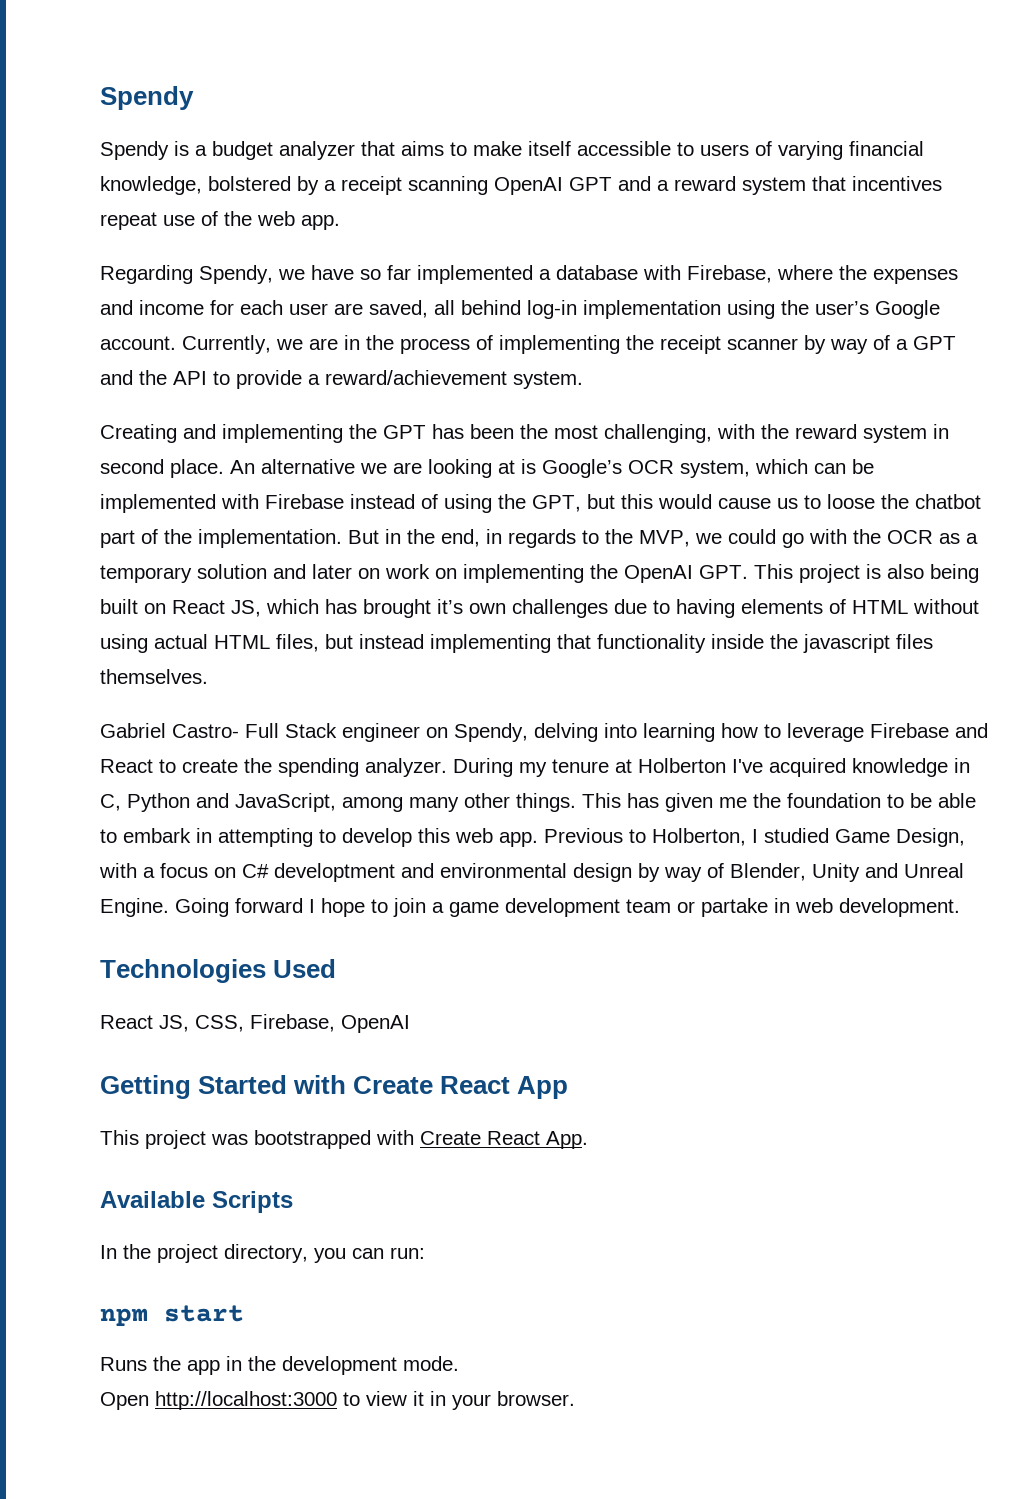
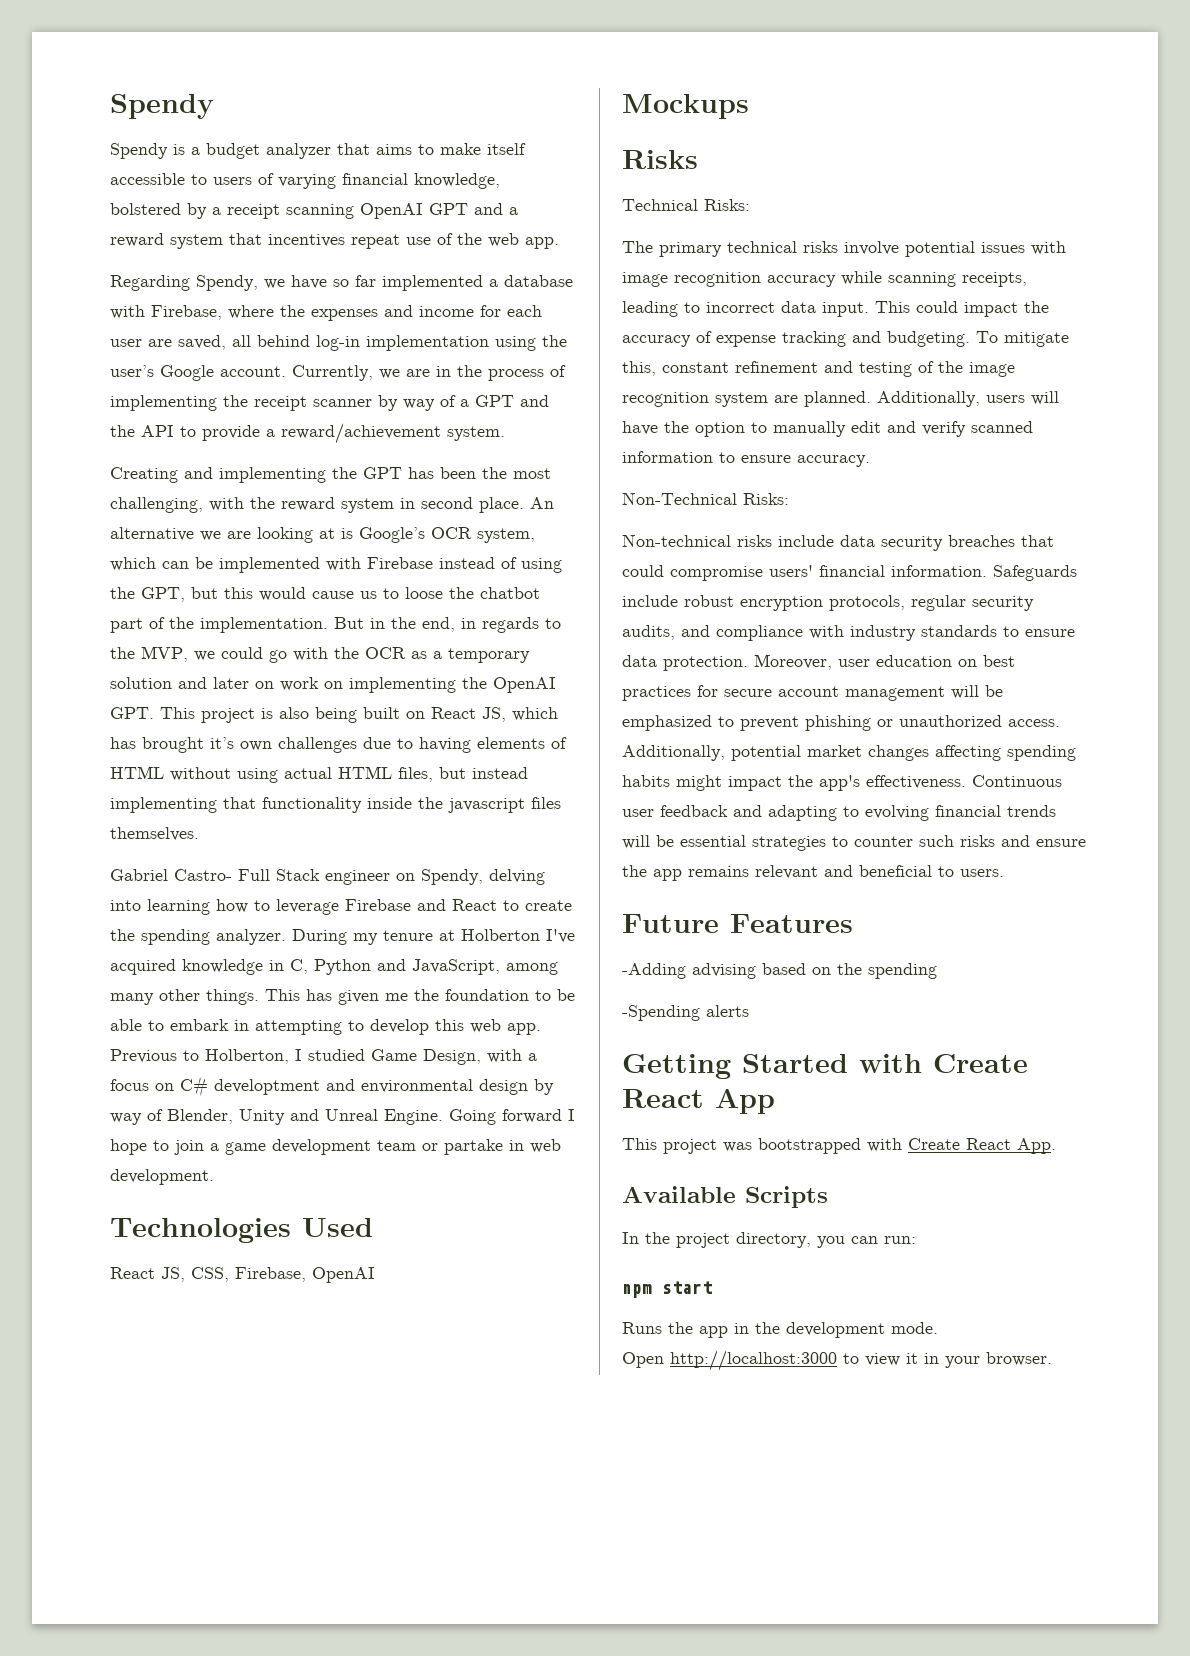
+ Mockups
+ Risks
+ Technical Risks:
+ The primary technical risks involve potential issues with image recognition accuracy while scanning receipts, leading to incorrect data input. This could impact the accuracy of expense tracking and budgeting. To mitigate this, constant refinement and testing of the image recognition system are planned. Additionally, users will have the option to manually edit and verify scanned information to ensure accuracy.
+ Non-Technical Risks:
+ Non-technical risks include data security breaches that could compromise users' financial information. Safeguards include robust encryption protocols, regular security audits, and compliance with industry standards to ensure data protection. Moreover, user education on best practices for secure account management will be emphasized to prevent phishing or unauthorized access. Additionally, potential market changes affecting spending habits might impact the app's effectiveness. Continuous user feedback and adapting to evolving financial trends will be essential strategies to counter such risks and ensure the app remains relevant and beneficial to users.
+ Future Features
+ -Adding advising based on the spending
+ -Spending alerts

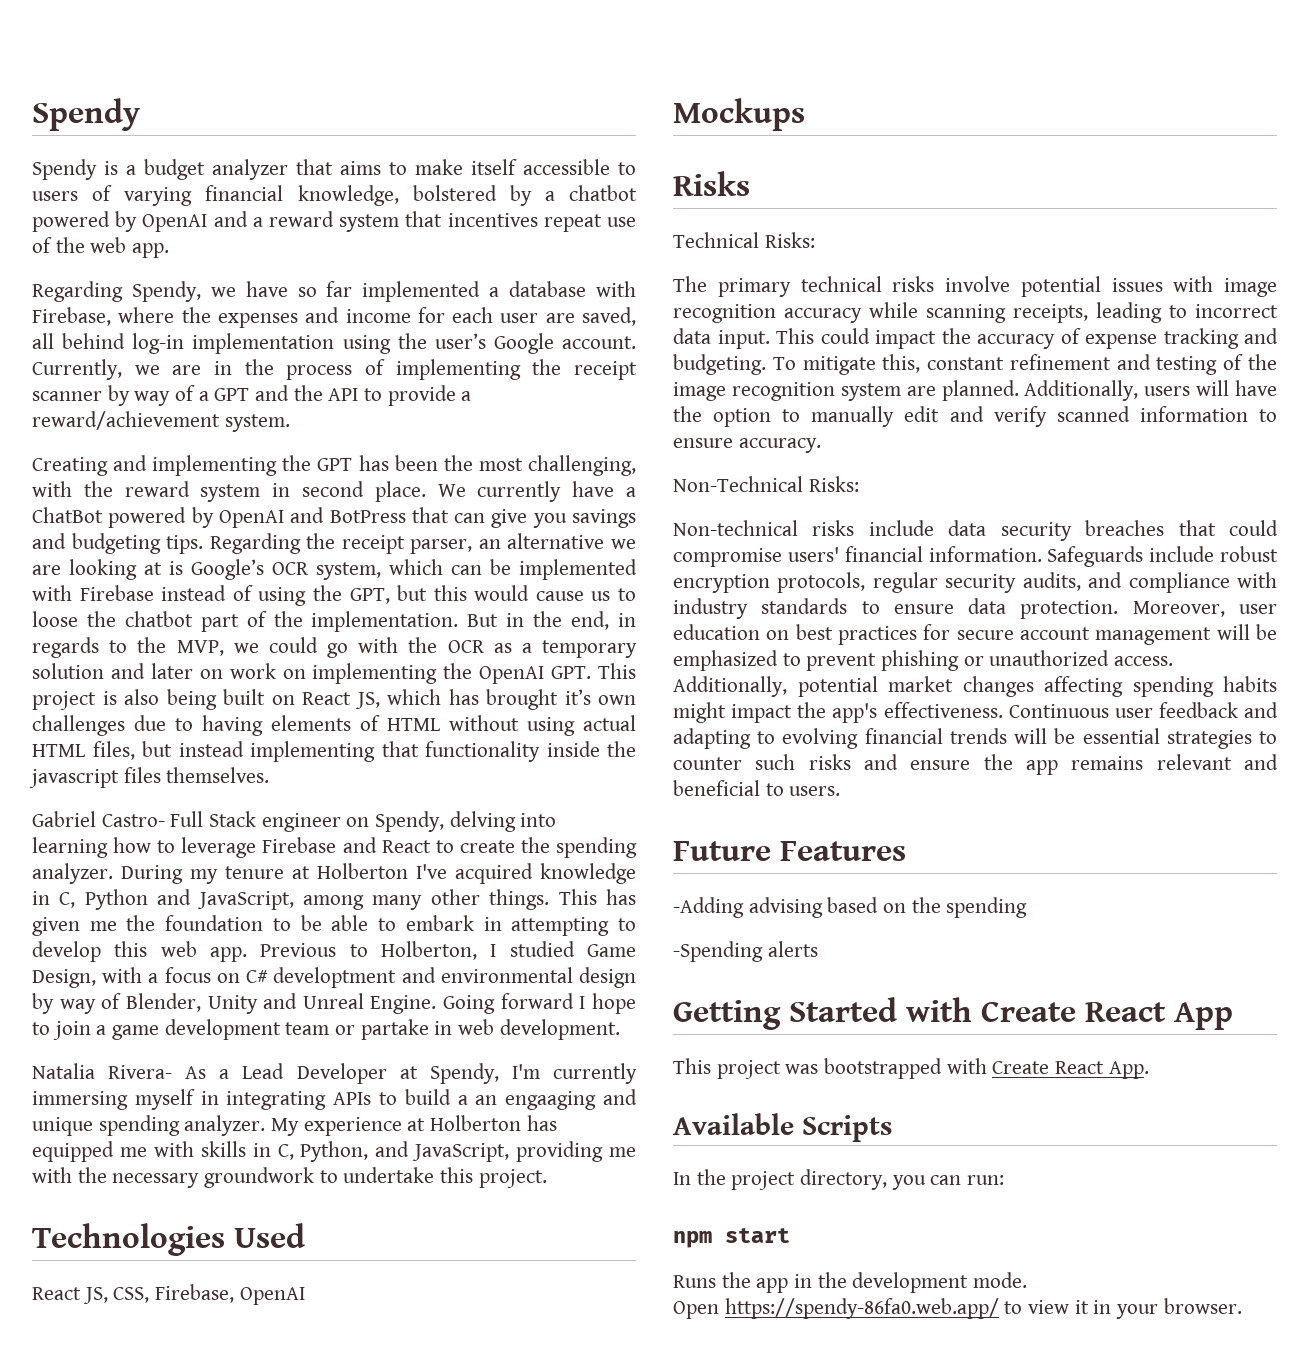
- Spendy is a budget analyzer that aims to make itself accessible to users of varying financial knowledge, bolstered by a receipt scanning OpenAI GPT and a reward system that incentives repeat use of the web app.
+ Spendy is a budget analyzer that aims to make itself accessible to users of varying financial knowledge, bolstered by a chatbot powered by OpenAI and a reward system that incentives repeat use of the web app.
- An alternative we are looking at is Google’s OCR system, which can be implemented with Firebase instead of using the GPT, but this would cause us to loose the chatbot part of the implementation.
+ We currently have a ChatBot powered by OpenAI and BotPress that can give you savings and budgeting tips. Regarding the receipt parser, an alternative we are looking at is Google’s OCR system, which can be implemented with Firebase instead of using the GPT, but this would cause us to loose the chatbot part of the implementation.
+ Natalia Rivera- As a Lead Developer at Spendy, I'm currently immersing myself in integrating APIs to build a an engaaging and unique spending analyzer. My experience at Holberton has equipped me with skills in C, Python, and JavaScript, providing me with the necessary groundwork to undertake this project.
- Open http://localhost:3000 to view it in your browser.
+ Open https://spendy-86fa0.web.app/ to view it in your browser.

